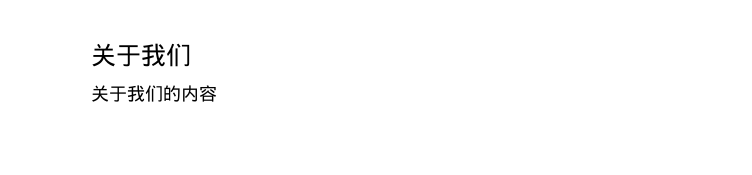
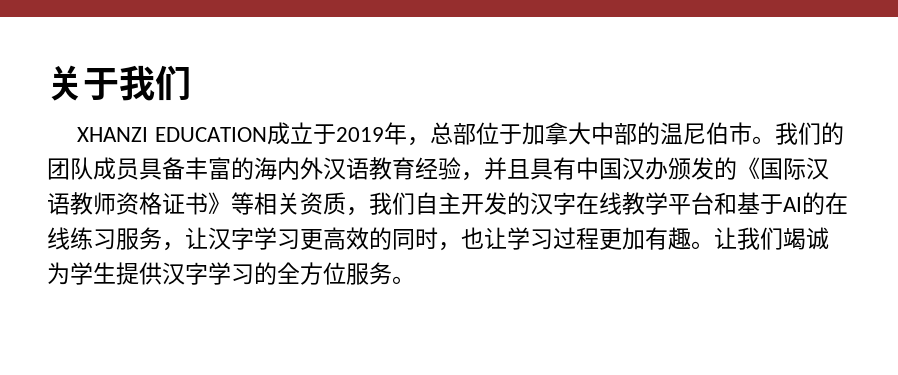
- 关于我们的内容
+ XHANZI EDUCATION成立于2019年，总部位于加拿大中部的温尼伯市。我们的团队成员具备丰富的海内外汉语教育经验，并且具有中国汉办颁发的《国际汉语教师资格证书》等相关资质，我们自主开发的汉字在线教学平台和基于AI的在线练习服务，让汉字学习更高效的同时，也让学习过程更加有趣。让我们竭诚为学生提供汉字学习的全方位服务。

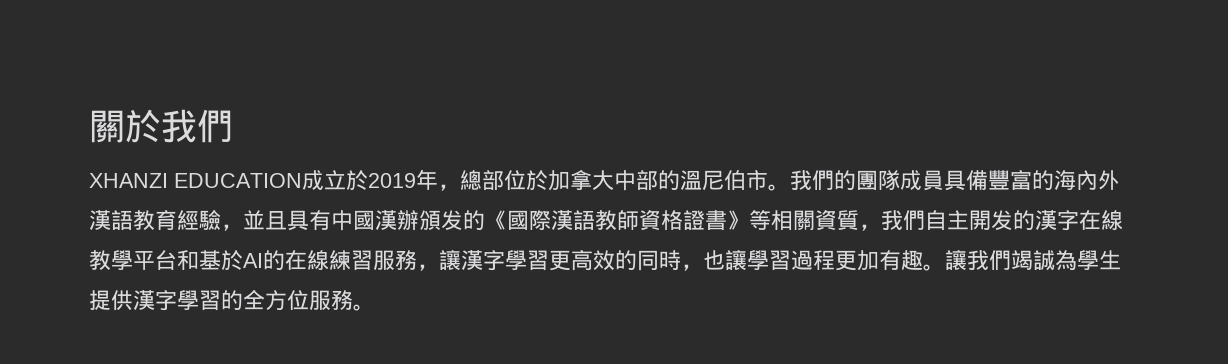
- 关于我们
+ 關於我們
- XHANZI EDUCATION成立于2019年，总部位于加拿大中部的温尼伯市。
+ XHANZI EDUCATION成立於2019年，總部位於加拿大中部的溫尼伯市。
- 我们的团队成员具备丰富的海内外汉语教育经验，并且具有中国汉办颁发的《国际汉语教师资格证书》等相关资质，我们自主开发的汉字在线教学平台和基于AI的在线练习服务，让汉字学习更高效的同时，也让学习过程更加有趣。让我们竭诚为学生提供汉字学习的全方位服务。
+ 我們的團隊成員具備豐富的海內外漢語教育經驗，並且具有中國漢辦頒发的《國際漢語教師資格證書》等相關資質，我們自主開发的漢字在線教學平台和基於AI的在線練習服務，讓漢字學習更高效的同時，也讓學習過程更加有趣。讓我們竭誠為學生提供漢字學習的全方位服務。

